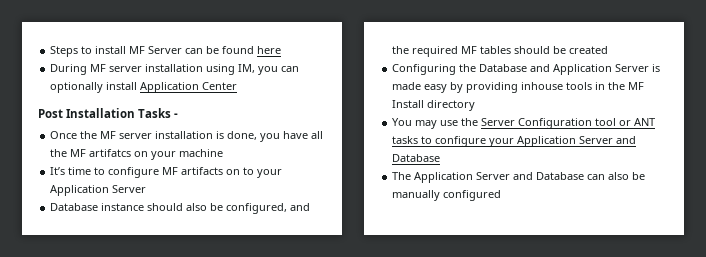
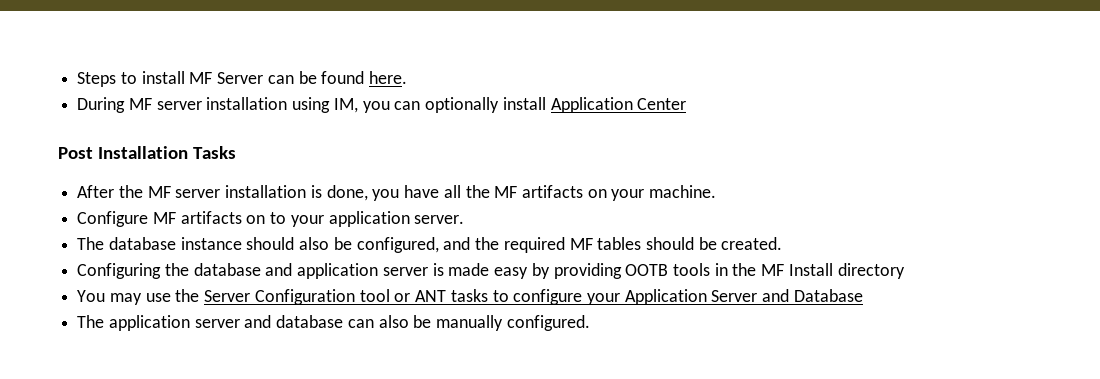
- Steps to install MF Server can be found here
+ Steps to install MF Server can be found here.
- Post Installation Tasks -
- Once the MF server installation is done, you have all the MF artifatcs on your machine
- It’s time to configure MF artifacts on to your Application Server
- Database instance should also be configured, and the required MF tables should be created
+ Post Installation Tasks
+ After the MF server installation is done, you have all the MF artifacts on your machine.
+ Configure MF artifacts on to your application server.
+ The database instance should also be configured, and the required MF tables should be created.
- Configuring the Database and Application Server is made easy by providing inhouse tools in the MF Install directory
+ Configuring the database and application server is made easy by providing OOTB tools in the MF Install directory
- The Application Server and Database can also be manually configured
+ The application server and database can also be manually configured.

